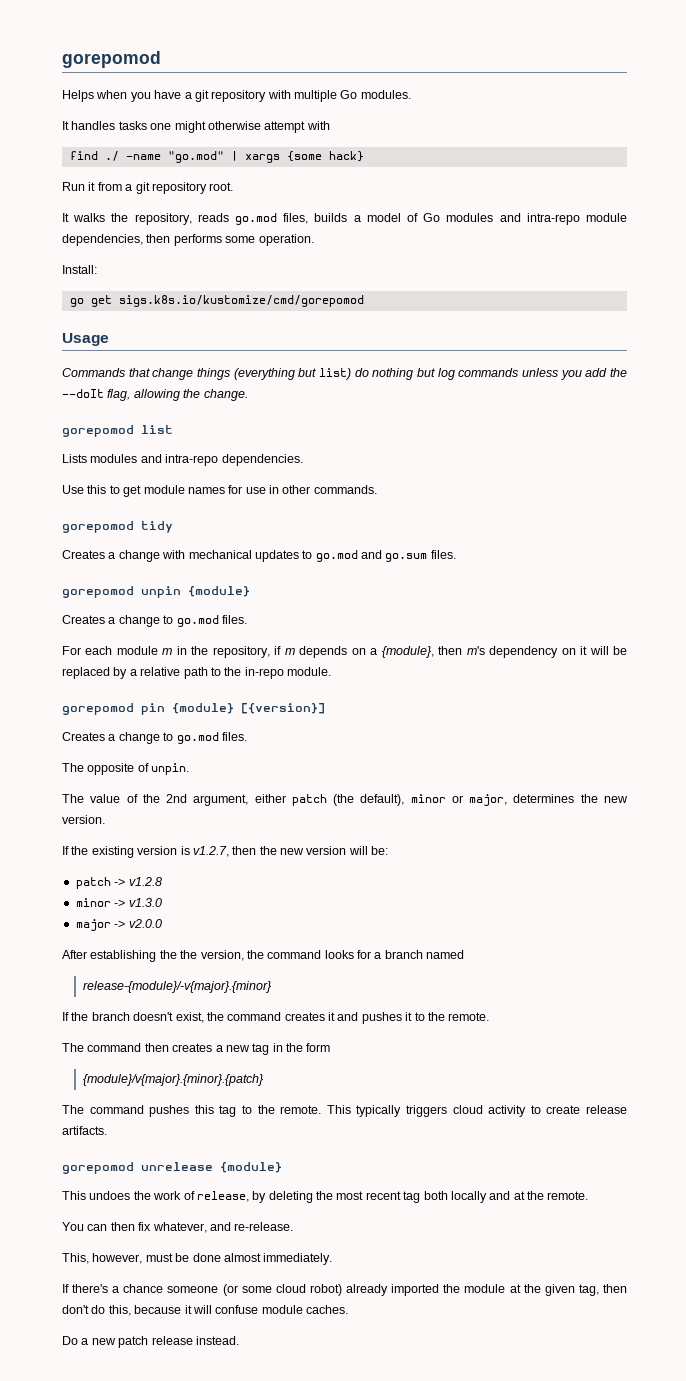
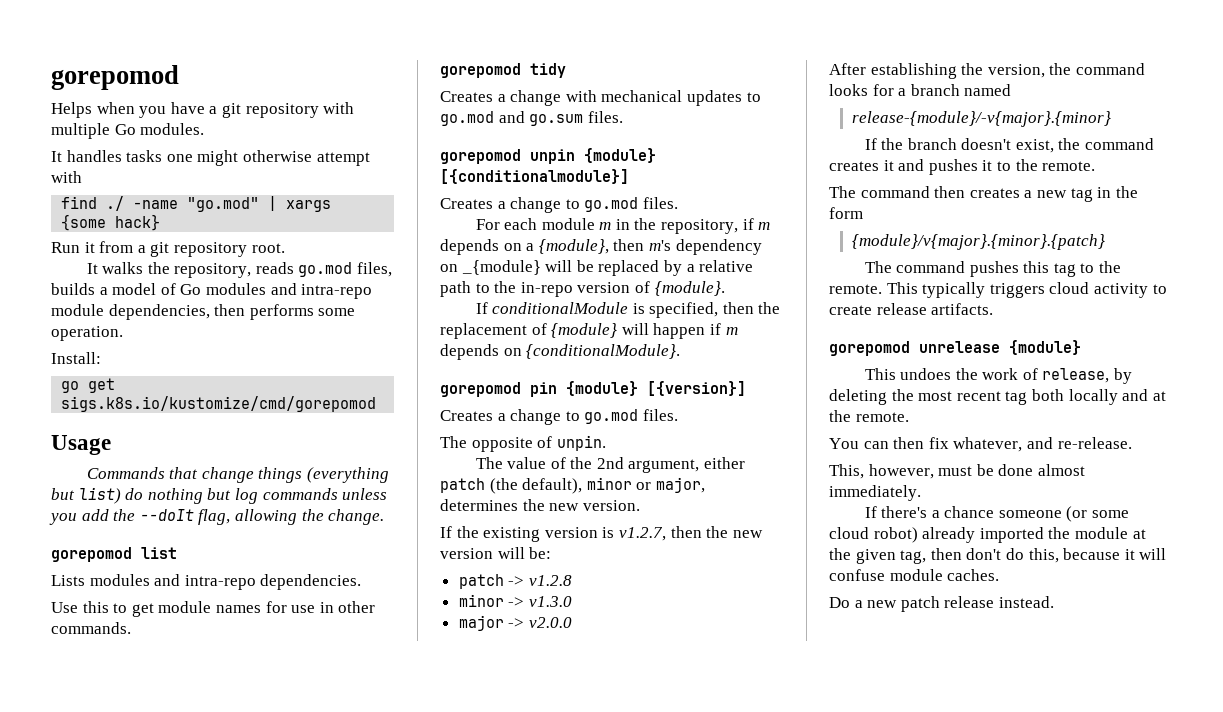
- gorepomod unpin {module}
+ gorepomod unpin {module} [{conditionalmodule}]
- For each module m in the repository, if m depends on a {module}, then m's dependency on it will be replaced by a relative path to the in-repo module.
+ For each module m in the repository, if m depends on a {module}, then m's dependency on _{module} will be replaced by a relative path to the in-repo version of {module}.
+ If conditionalModule is specified, then the replacement of {module} will happen if m depends on {conditionalModule}.
- After establishing the the version, the command looks for a branch named
+ After establishing the version, the command looks for a branch named

